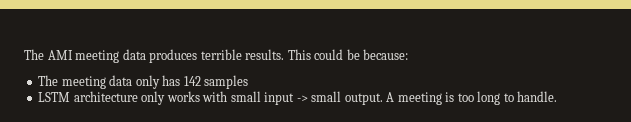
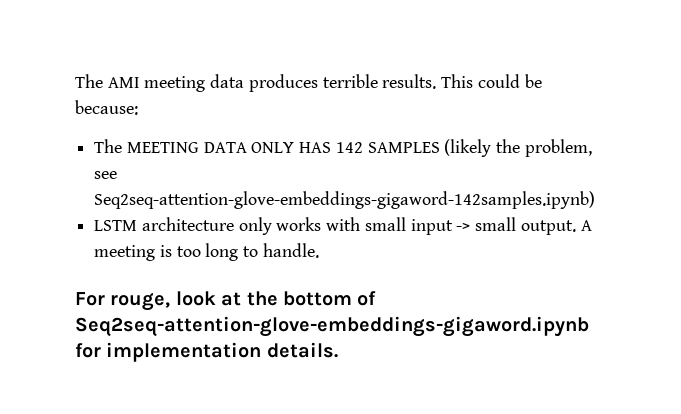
- The meeting data only has 142 samples
+ The MEETING DATA ONLY HAS 142 SAMPLES (likely the problem, see Seq2seq-attention-glove-embeddings-gigaword-142samples.ipynb)
+ For rouge, look at the bottom of Seq2seq-attention-glove-embeddings-gigaword.ipynb for implementation details.

